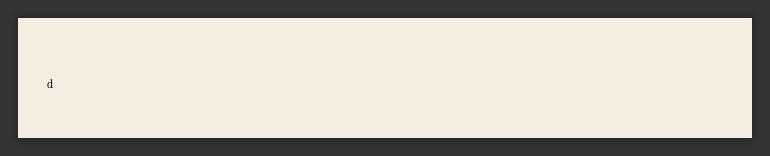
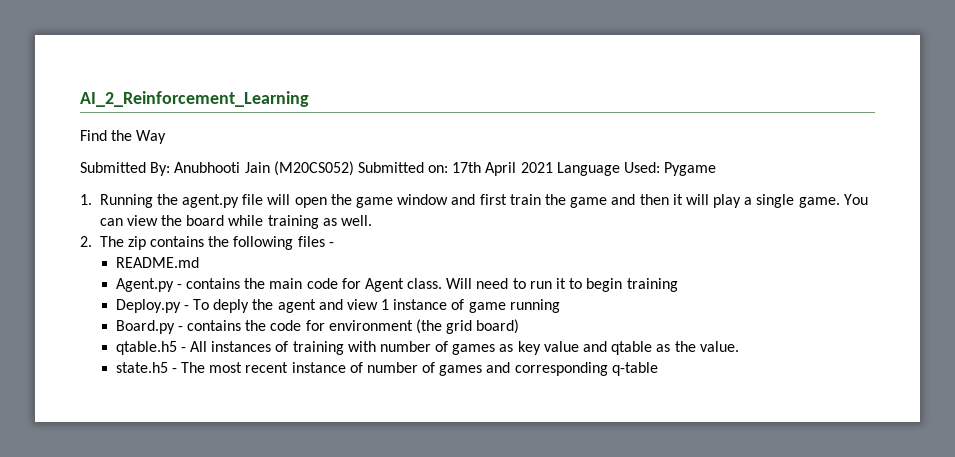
- d
+ AI_2_Reinforcement_Learning
+ Find the Way
+ Submitted By: Anubhooti Jain (M20CS052) Submitted on: 17th April 2021 Language Used: Pygame
+ 1. Running the agent.py file will open the game window and first train the game and then it will play a single game. You can view the board while training as well.
+ 2. The zip contains the following files -
+ README.md
+ Agent.py - contains the main code for Agent class. Will need to run it to begin training
+ Deploy.py - To deply the agent and view 1 instance of game running
+ Board.py - contains the code for environment (the grid board)
+ qtable.h5 - All instances of training with number of games as key value and qtable as the value.
+ state.h5 - The most recent instance of number of games and corresponding q-table

